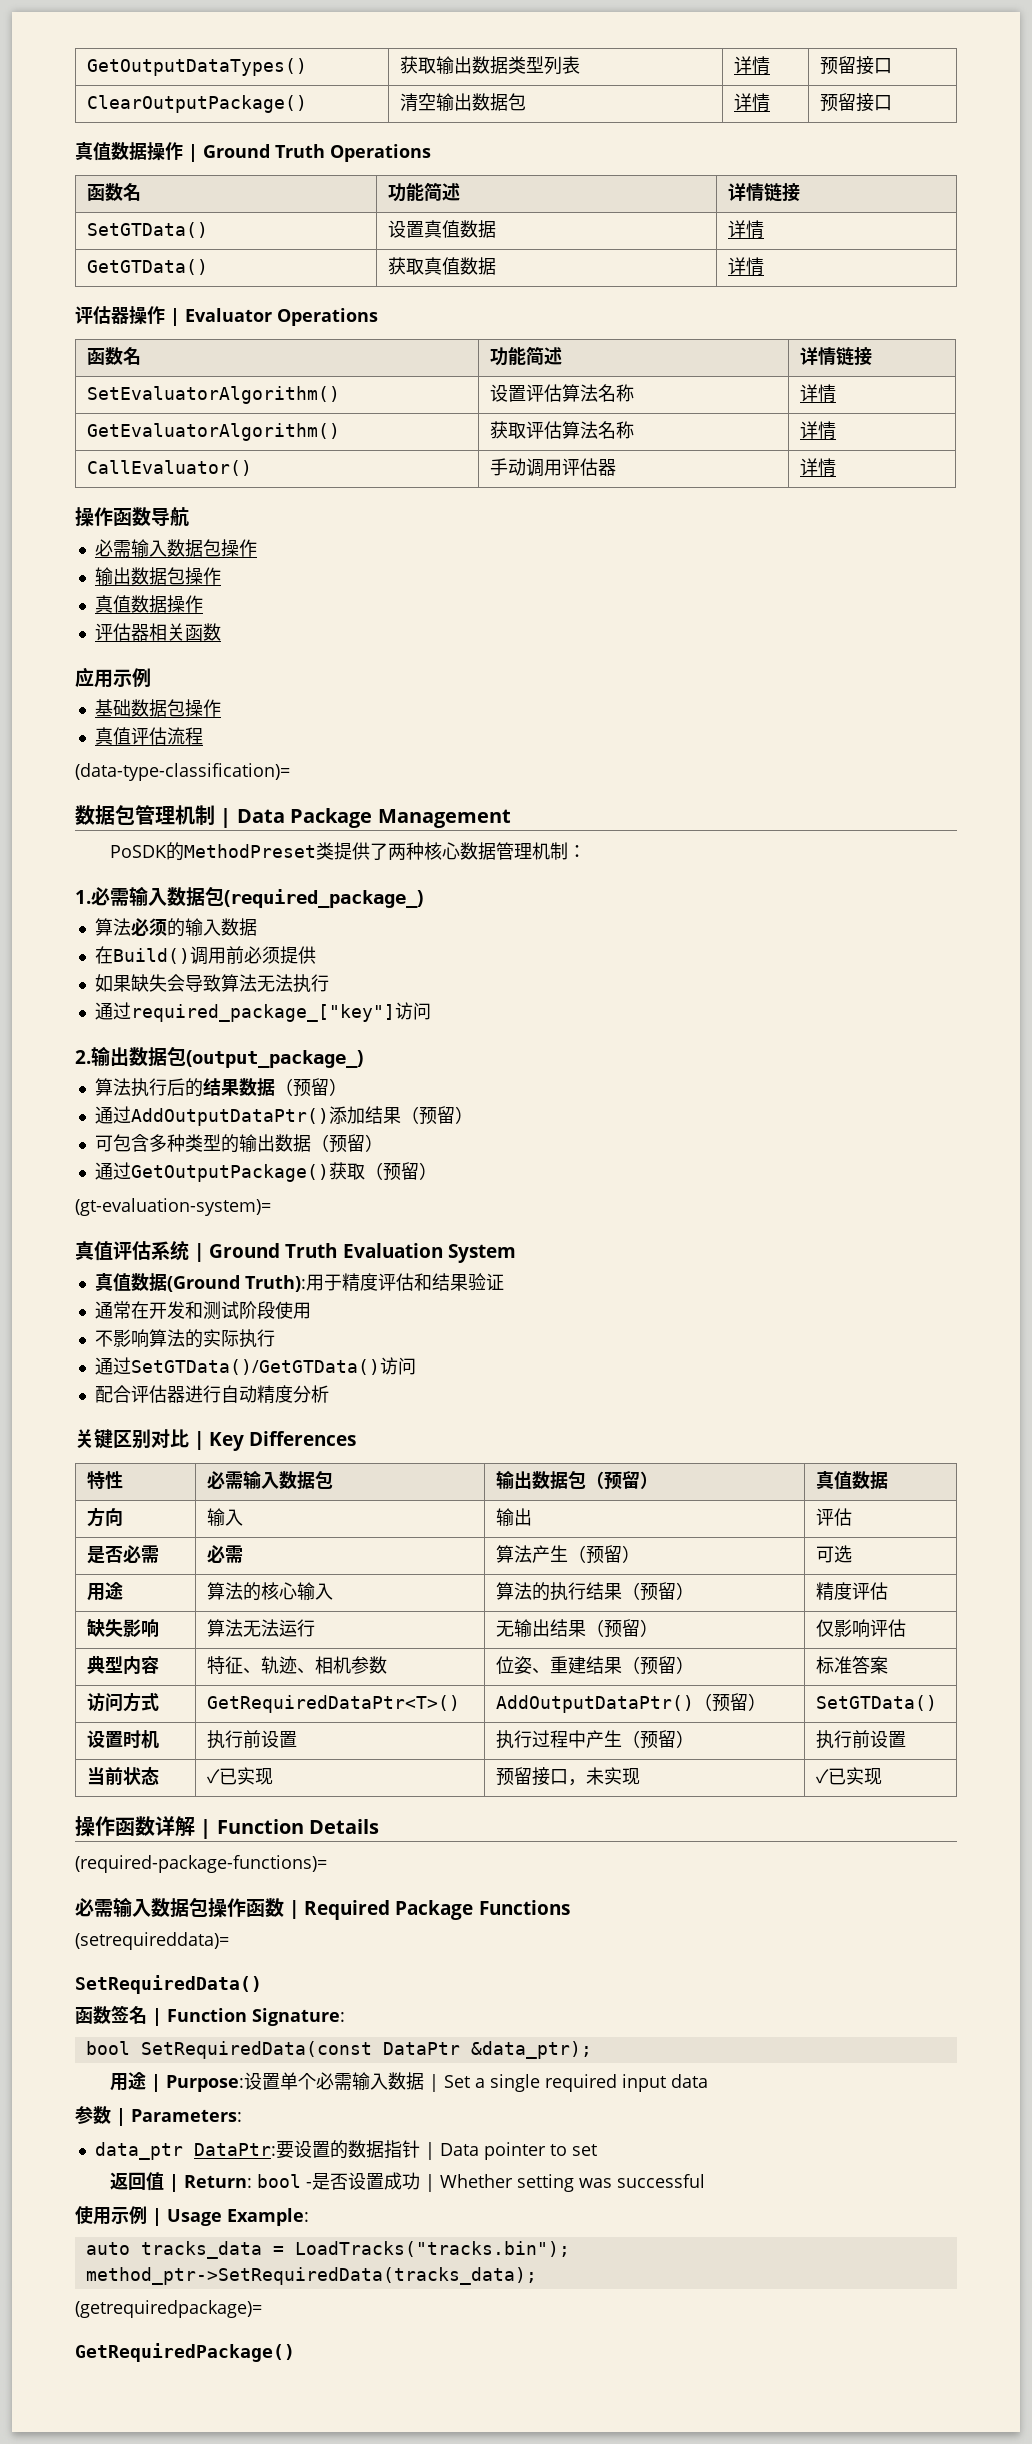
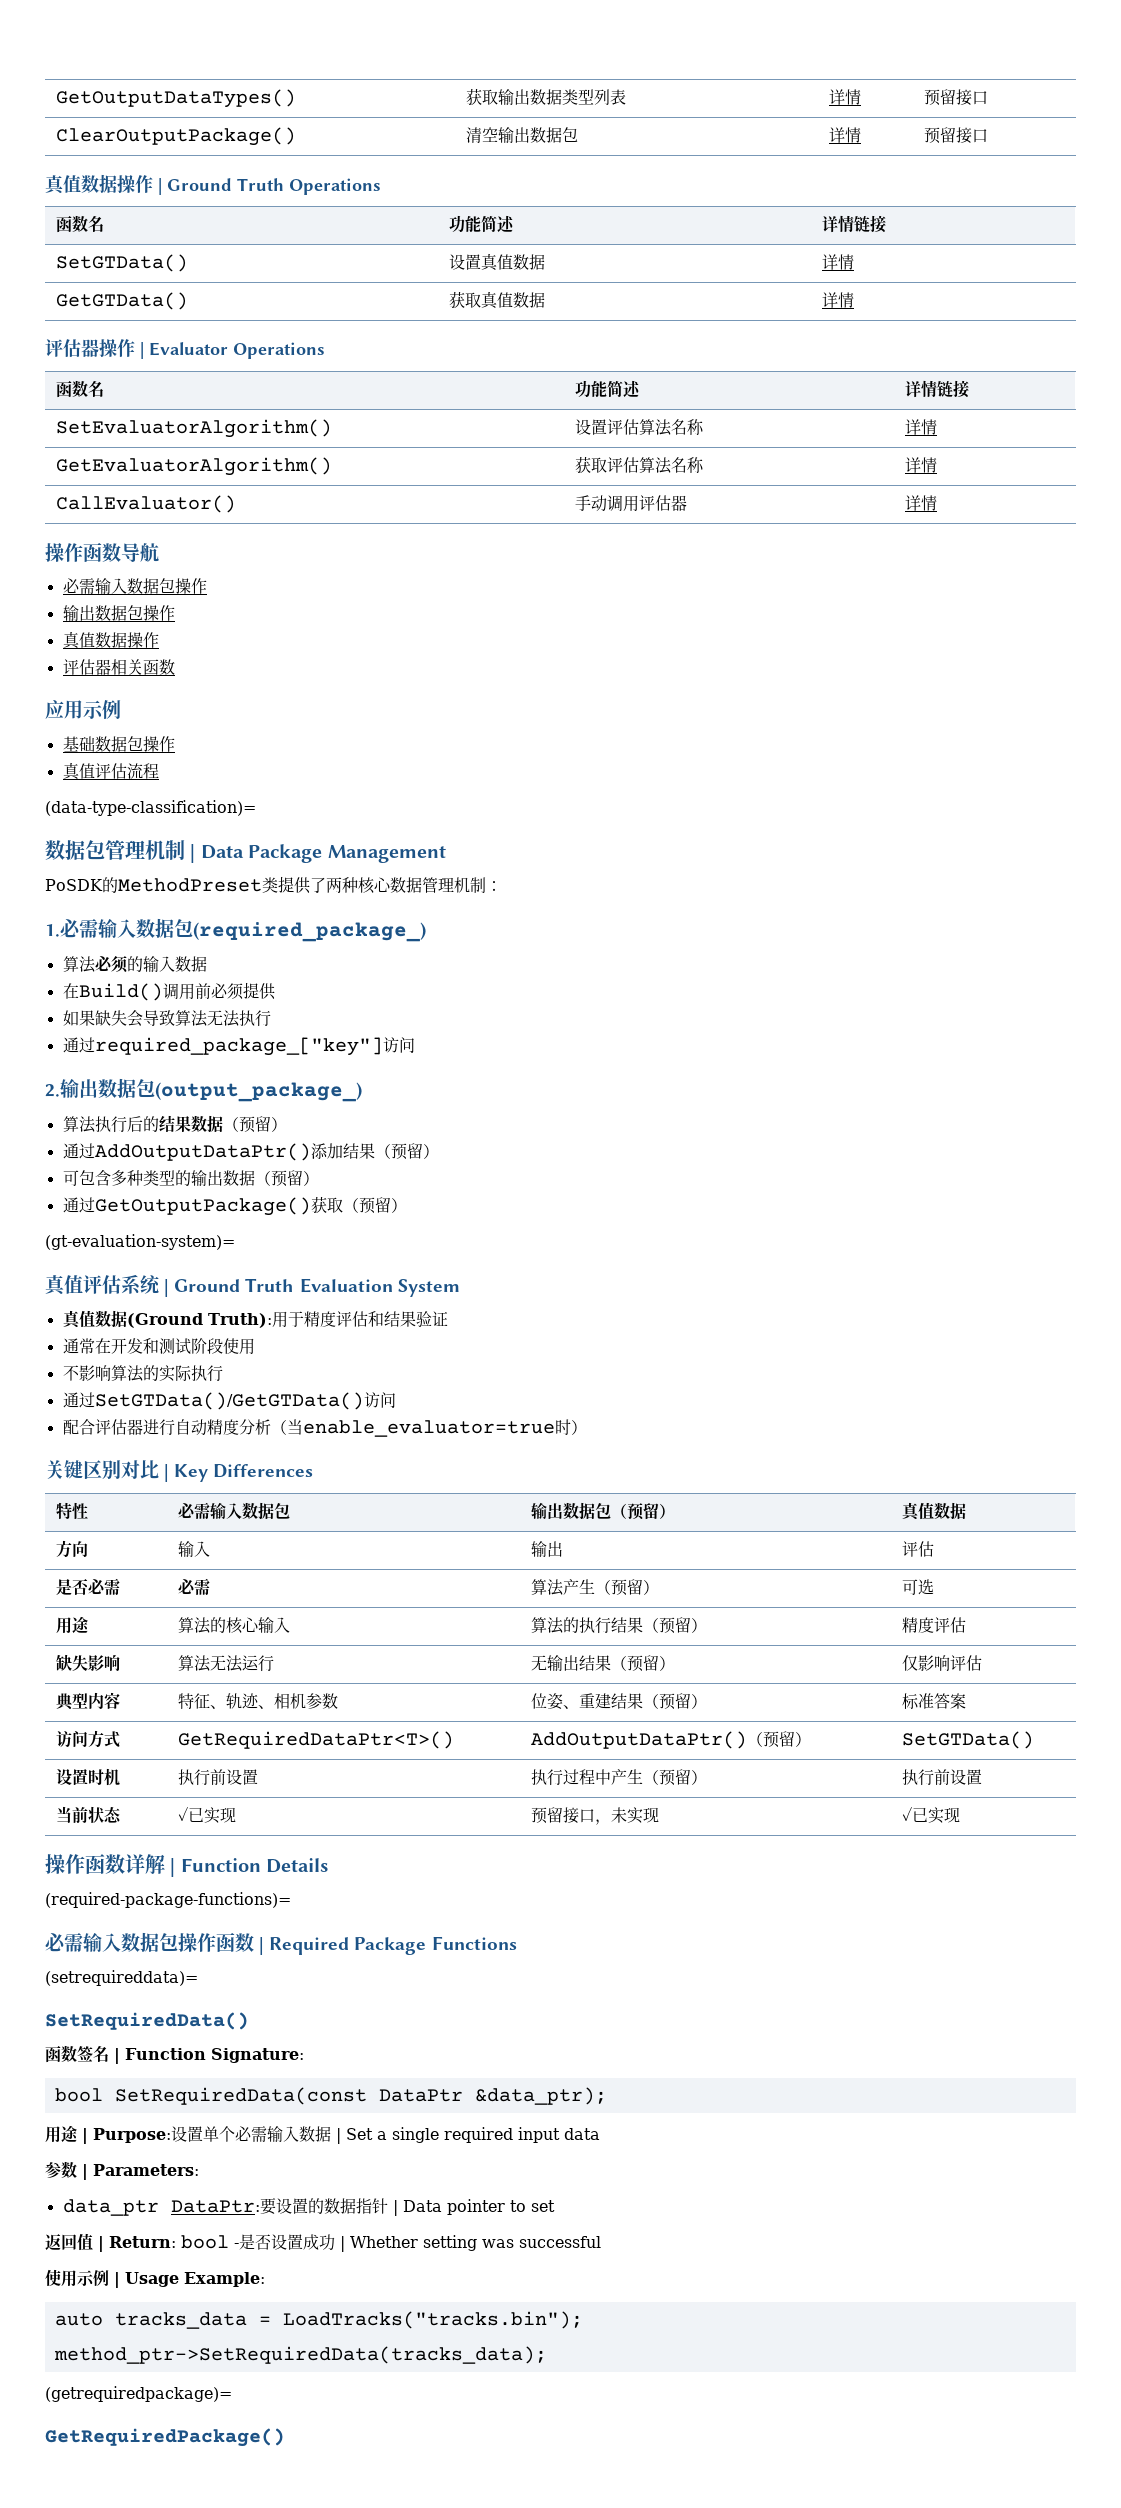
- 配合评估器进行自动精度分析
+ 配合评估器进行自动精度分析（当enable_evaluator=true时）

